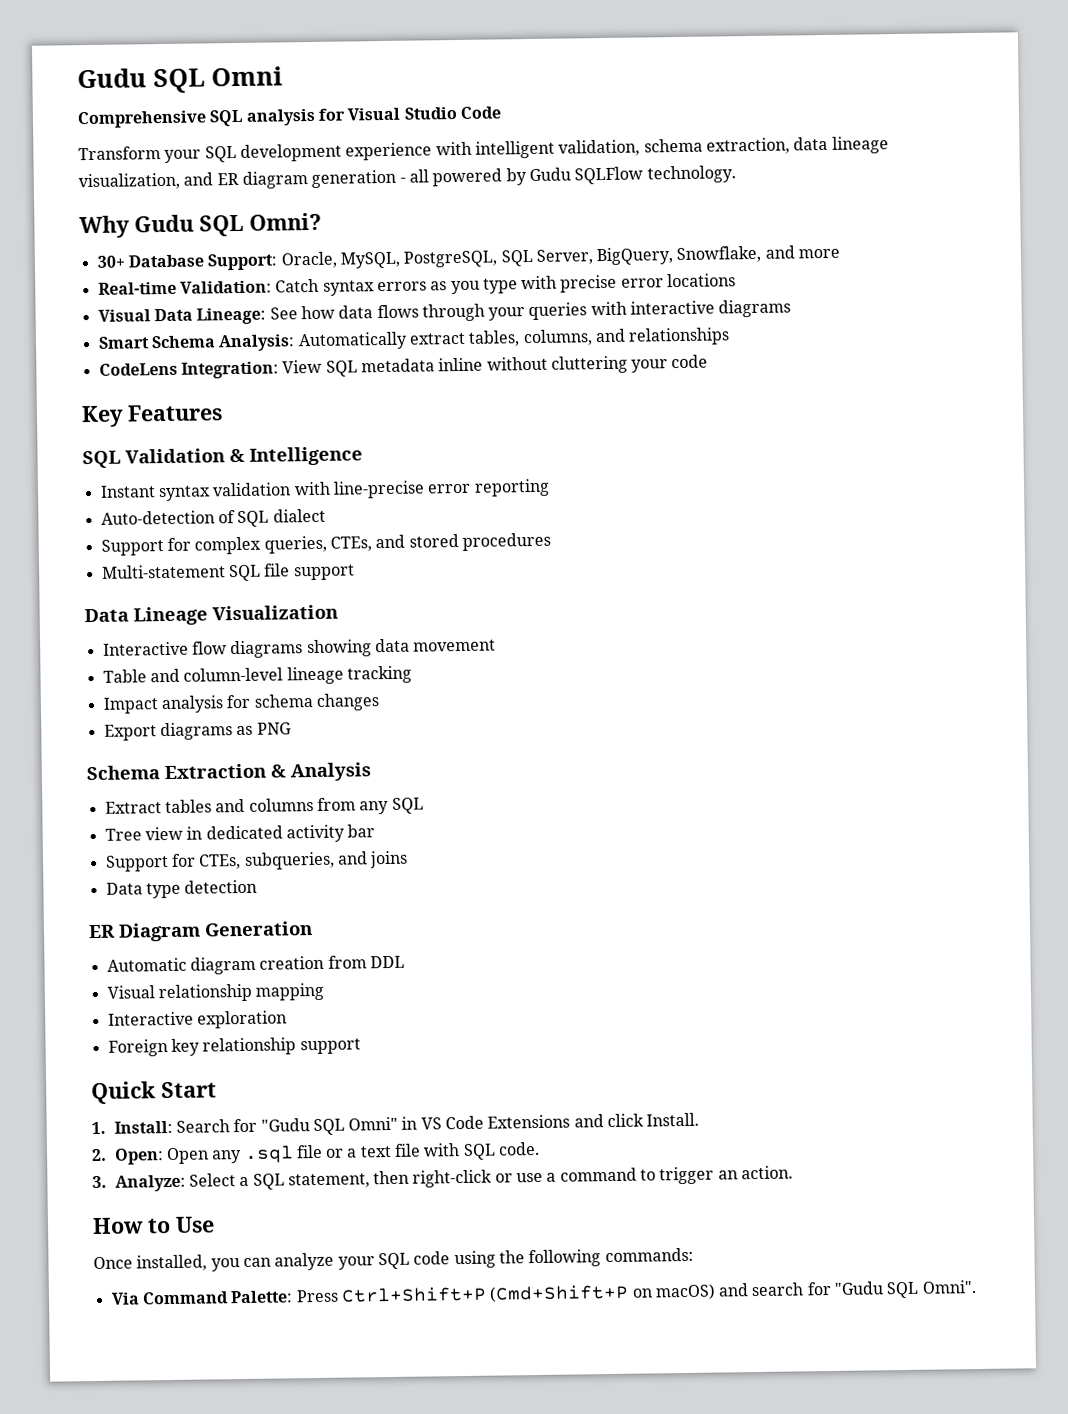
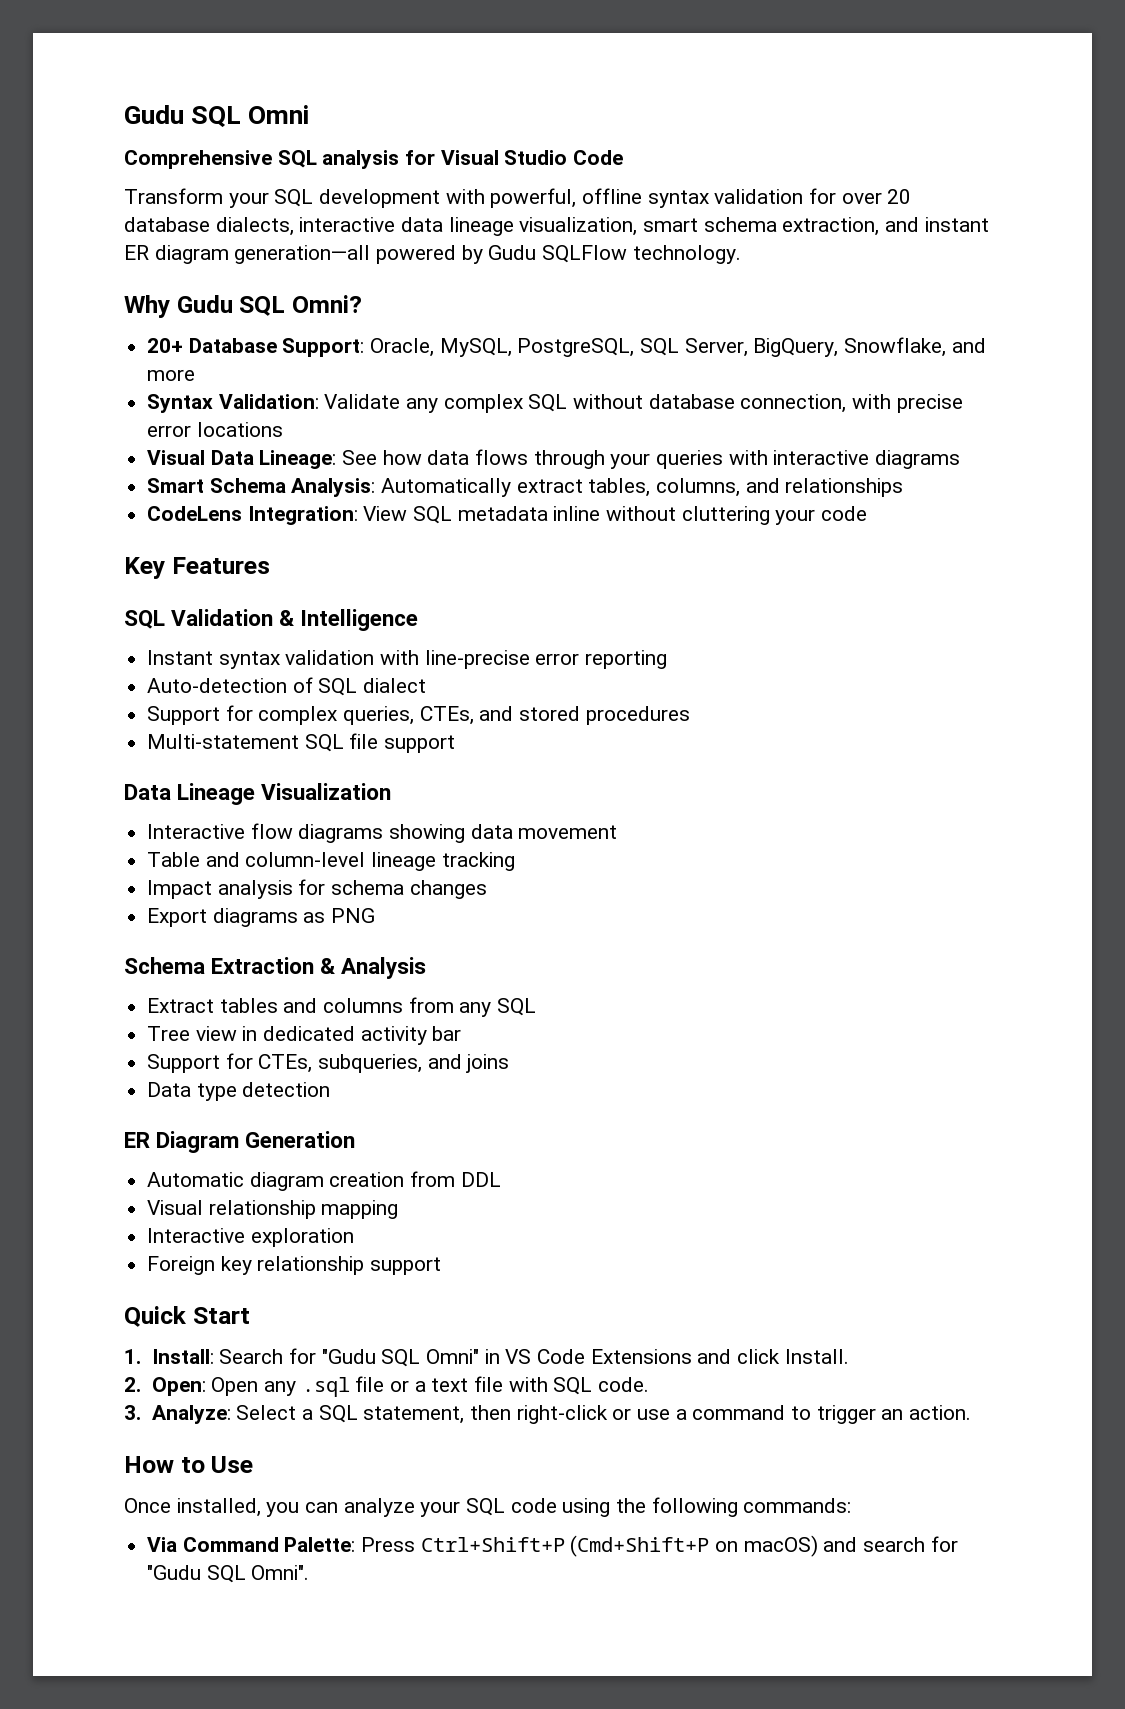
- Transform your SQL development experience with intelligent validation, schema extraction, data lineage visualization, and ER diagram generation - all powered by Gudu SQLFlow technology.
+ Transform your SQL development with powerful, offline syntax validation for over 20 database dialects, interactive data lineage visualization, smart schema extraction, and instant ER diagram generation—all powered by Gudu SQLFlow technology.
- 30+ Database Support: Oracle, MySQL, PostgreSQL, SQL Server, BigQuery, Snowflake, and more
+ 20+ Database Support: Oracle, MySQL, PostgreSQL, SQL Server, BigQuery, Snowflake, and more
- Real-time Validation: Catch syntax errors as you type with precise error locations
+ Syntax Validation: Validate any complex SQL without database connection, with precise error locations

